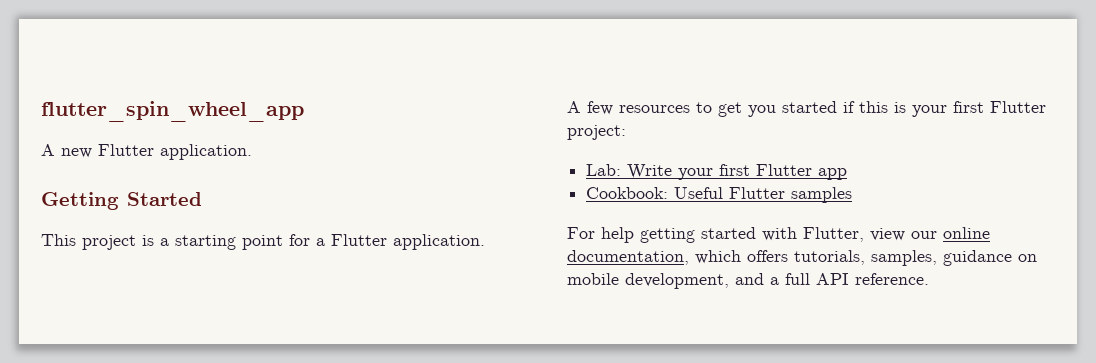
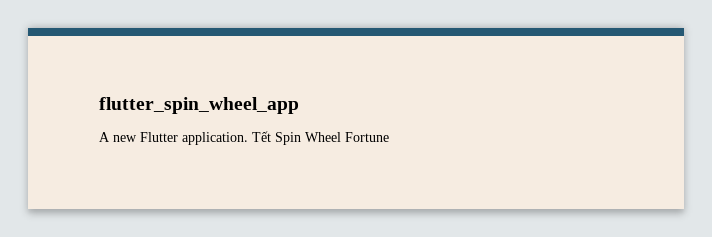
- A new Flutter application.
- Getting Started
- This project is a starting point for a Flutter application.
- A few resources to get you started if this is your first Flutter project:
- Lab: Write your first Flutter app
- Cookbook: Useful Flutter samples
- For help getting started with Flutter, view our online documentation, which offers tutorials, samples, guidance on mobile development, and a full API reference.
+ A new Flutter application. Tết Spin Wheel Fortune

